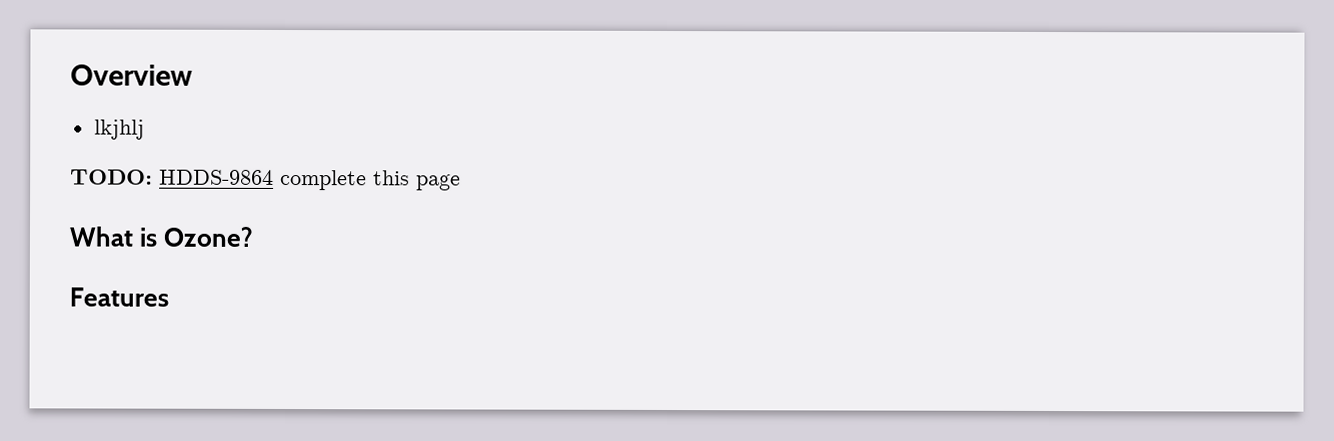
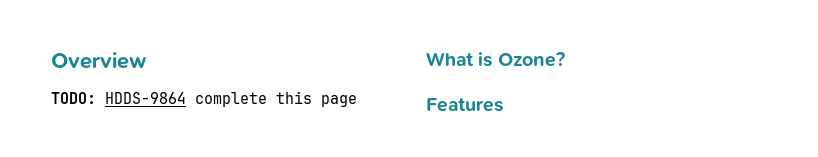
- lkjhlj

